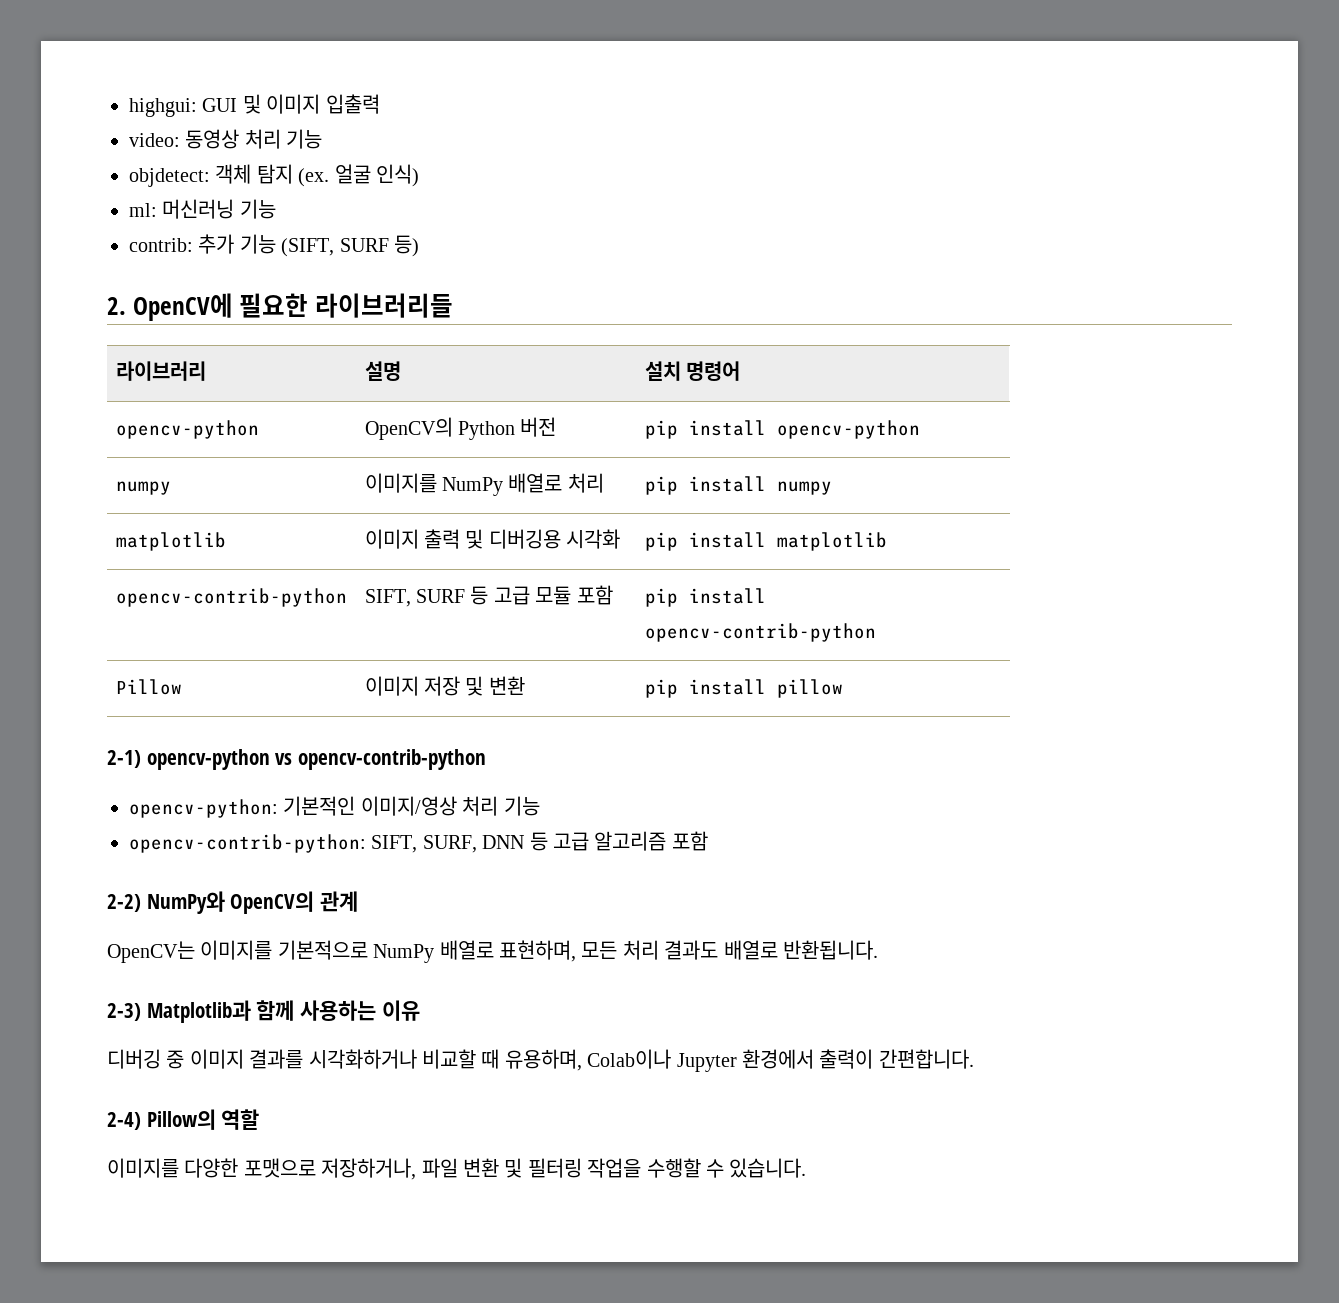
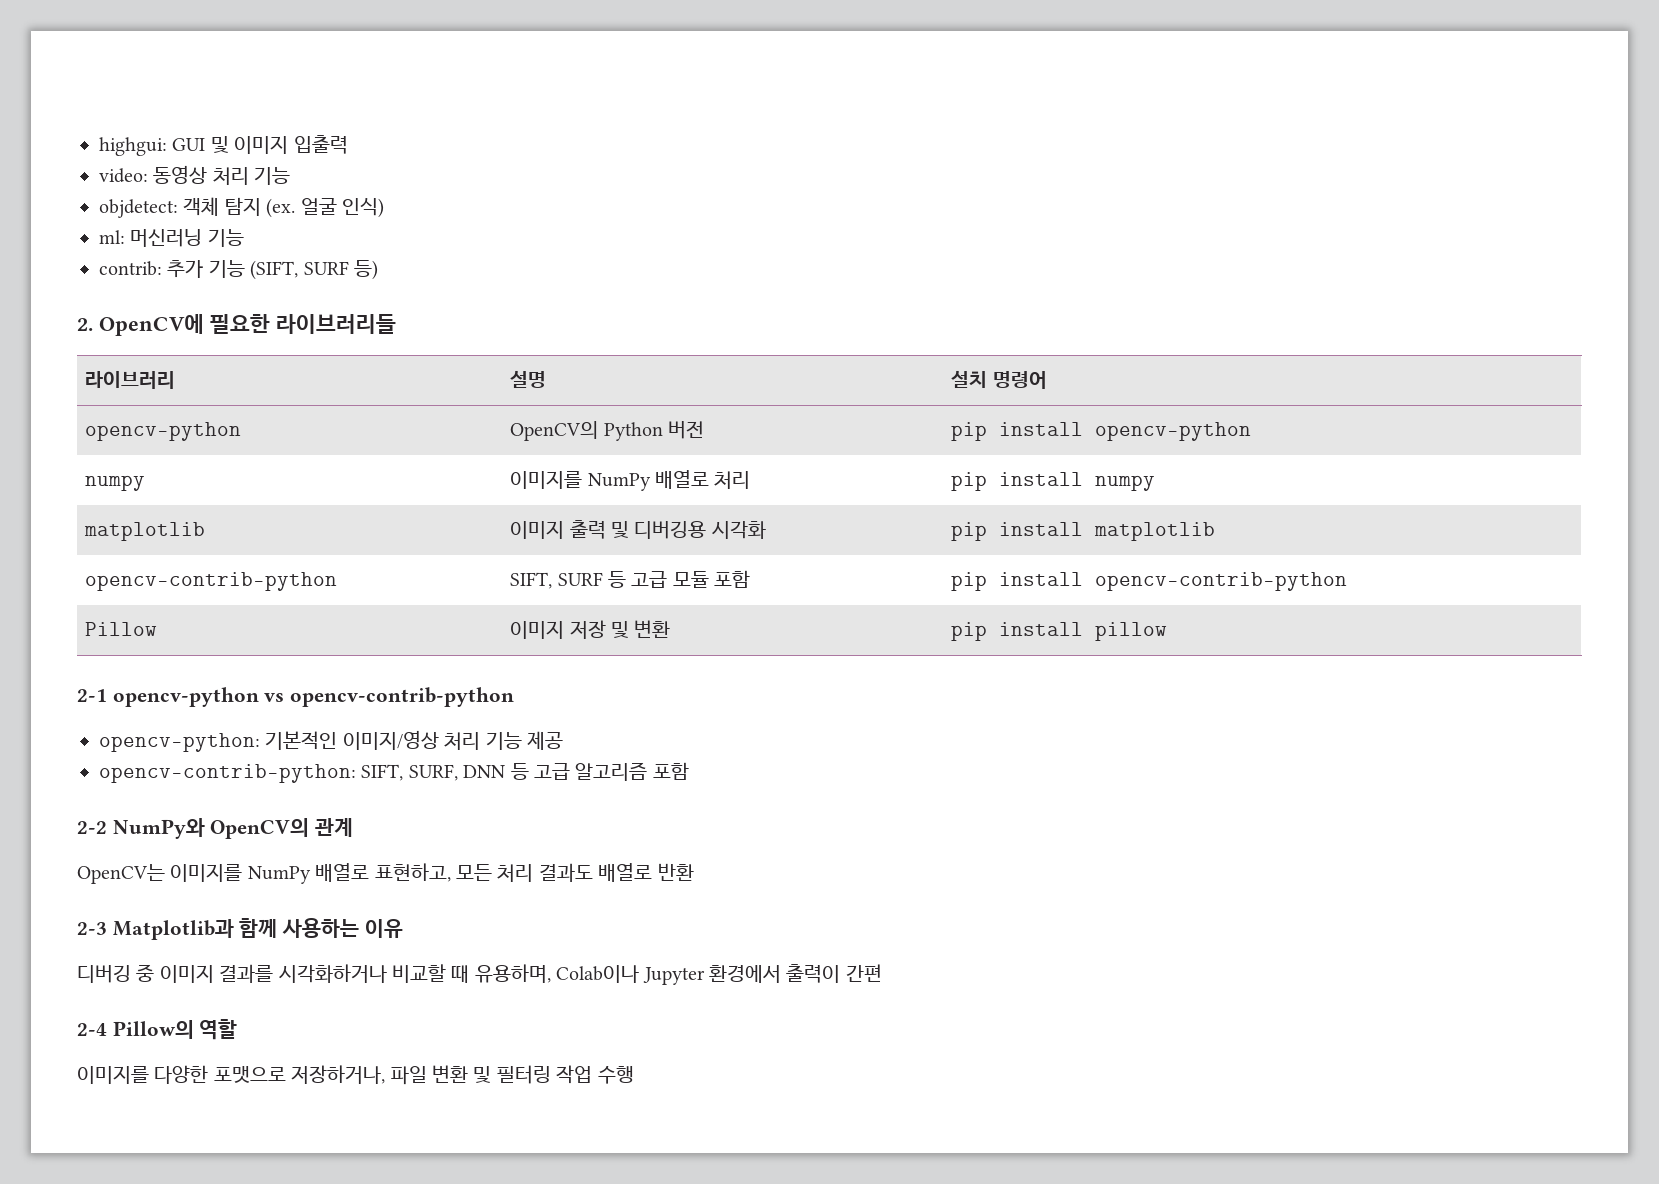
- 2-1) opencv-python vs opencv-contrib-python
+ 2-1 opencv-python vs opencv-contrib-python
- opencv-python: 기본적인 이미지/영상 처리 기능
+ opencv-python: 기본적인 이미지/영상 처리 기능 제공
- 2-2) NumPy와 OpenCV의 관계
+ 2-2 NumPy와 OpenCV의 관계
- OpenCV는 이미지를 기본적으로 NumPy 배열로 표현하며, 모든 처리 결과도 배열로 반환됩니다.
- 2-3) Matplotlib과 함께 사용하는 이유
+ OpenCV는 이미지를 NumPy 배열로 표현하고, 모든 처리 결과도 배열로 반환
+ 2-3 Matplotlib과 함께 사용하는 이유
- 디버깅 중 이미지 결과를 시각화하거나 비교할 때 유용하며, Colab이나 Jupyter 환경에서 출력이 간편합니다.
- 2-4) Pillow의 역할
+ 디버깅 중 이미지 결과를 시각화하거나 비교할 때 유용하며, Colab이나 Jupyter 환경에서 출력이 간편
+ 2-4 Pillow의 역할
- 이미지를 다양한 포맷으로 저장하거나, 파일 변환 및 필터링 작업을 수행할 수 있습니다.
+ 이미지를 다양한 포맷으로 저장하거나, 파일 변환 및 필터링 작업 수행

